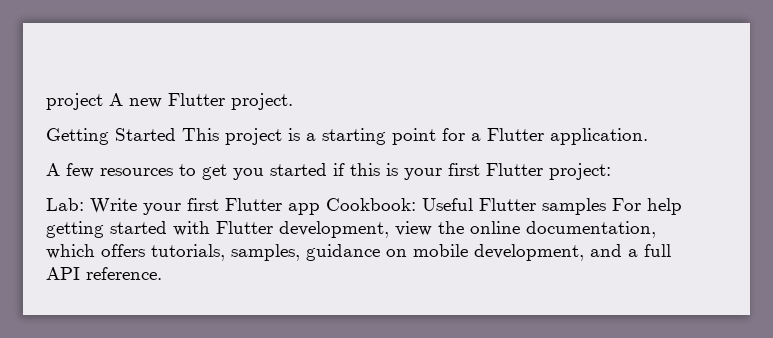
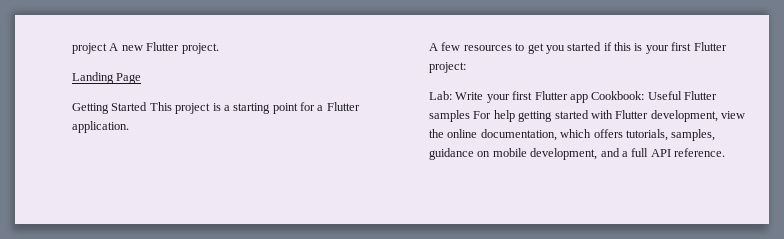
+ Landing Page

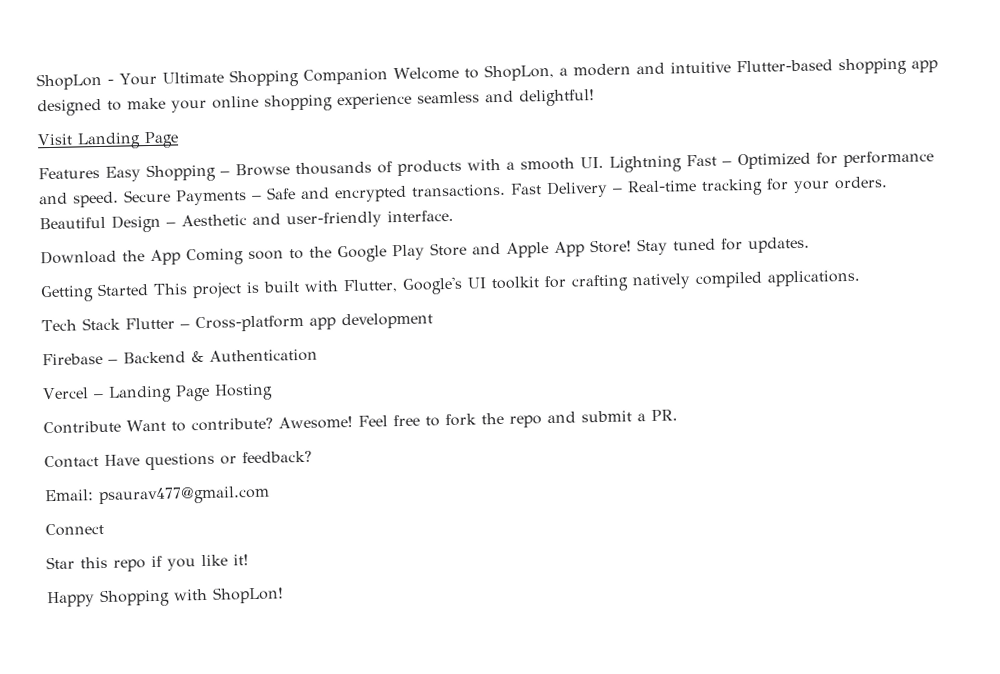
- project A new Flutter project.
- Landing Page
+ ShopLon - Your Ultimate Shopping Companion Welcome to ShopLon, a modern and intuitive Flutter-based shopping app designed to make your online shopping experience seamless and delightful!
+ Visit Landing Page
+ Features Easy Shopping – Browse thousands of products with a smooth UI. Lightning Fast – Optimized for performance and speed. Secure Payments – Safe and encrypted transactions. Fast Delivery – Real-time tracking for your orders. Beautiful Design – Aesthetic and user-friendly interface.
+ Download the App Coming soon to the Google Play Store and Apple App Store! Stay tuned for updates.
- Getting Started This project is a starting point for a Flutter application.
- A few resources to get you started if this is your first Flutter project:
- Lab: Write your first Flutter app Cookbook: Useful Flutter samples For help getting started with Flutter development, view the online documentation, which offers tutorials, samples, guidance on mobile development, and a full API reference.
+ Getting Started This project is built with Flutter, Google's UI toolkit for crafting natively compiled applications.
+ Tech Stack Flutter – Cross-platform app development
+ Firebase – Backend & Authentication
+ Vercel – Landing Page Hosting
+ Contribute Want to contribute? Awesome! Feel free to fork the repo and submit a PR.
+ Contact Have questions or feedback?
+ Email: psaurav477@gmail.com
+ Connect
+ Star this repo if you like it!
+ Happy Shopping with ShopLon!

